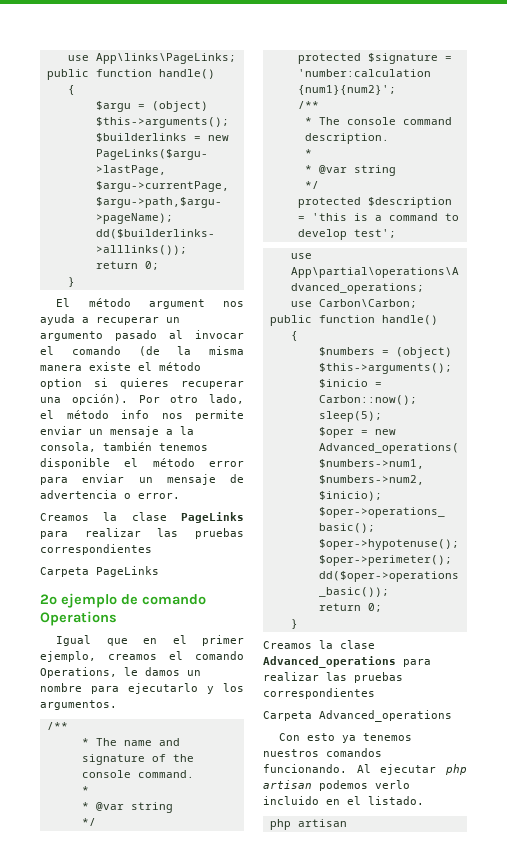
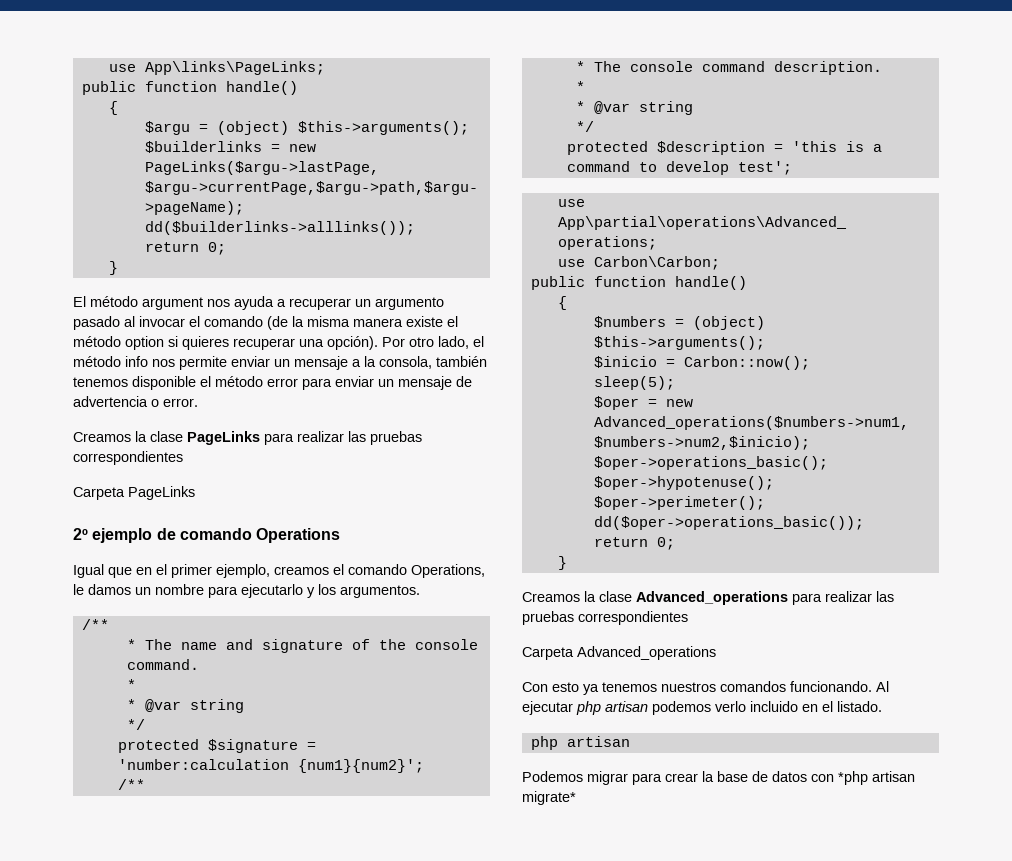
+ Podemos migrar para crear la base de datos con *php artisan migrate*

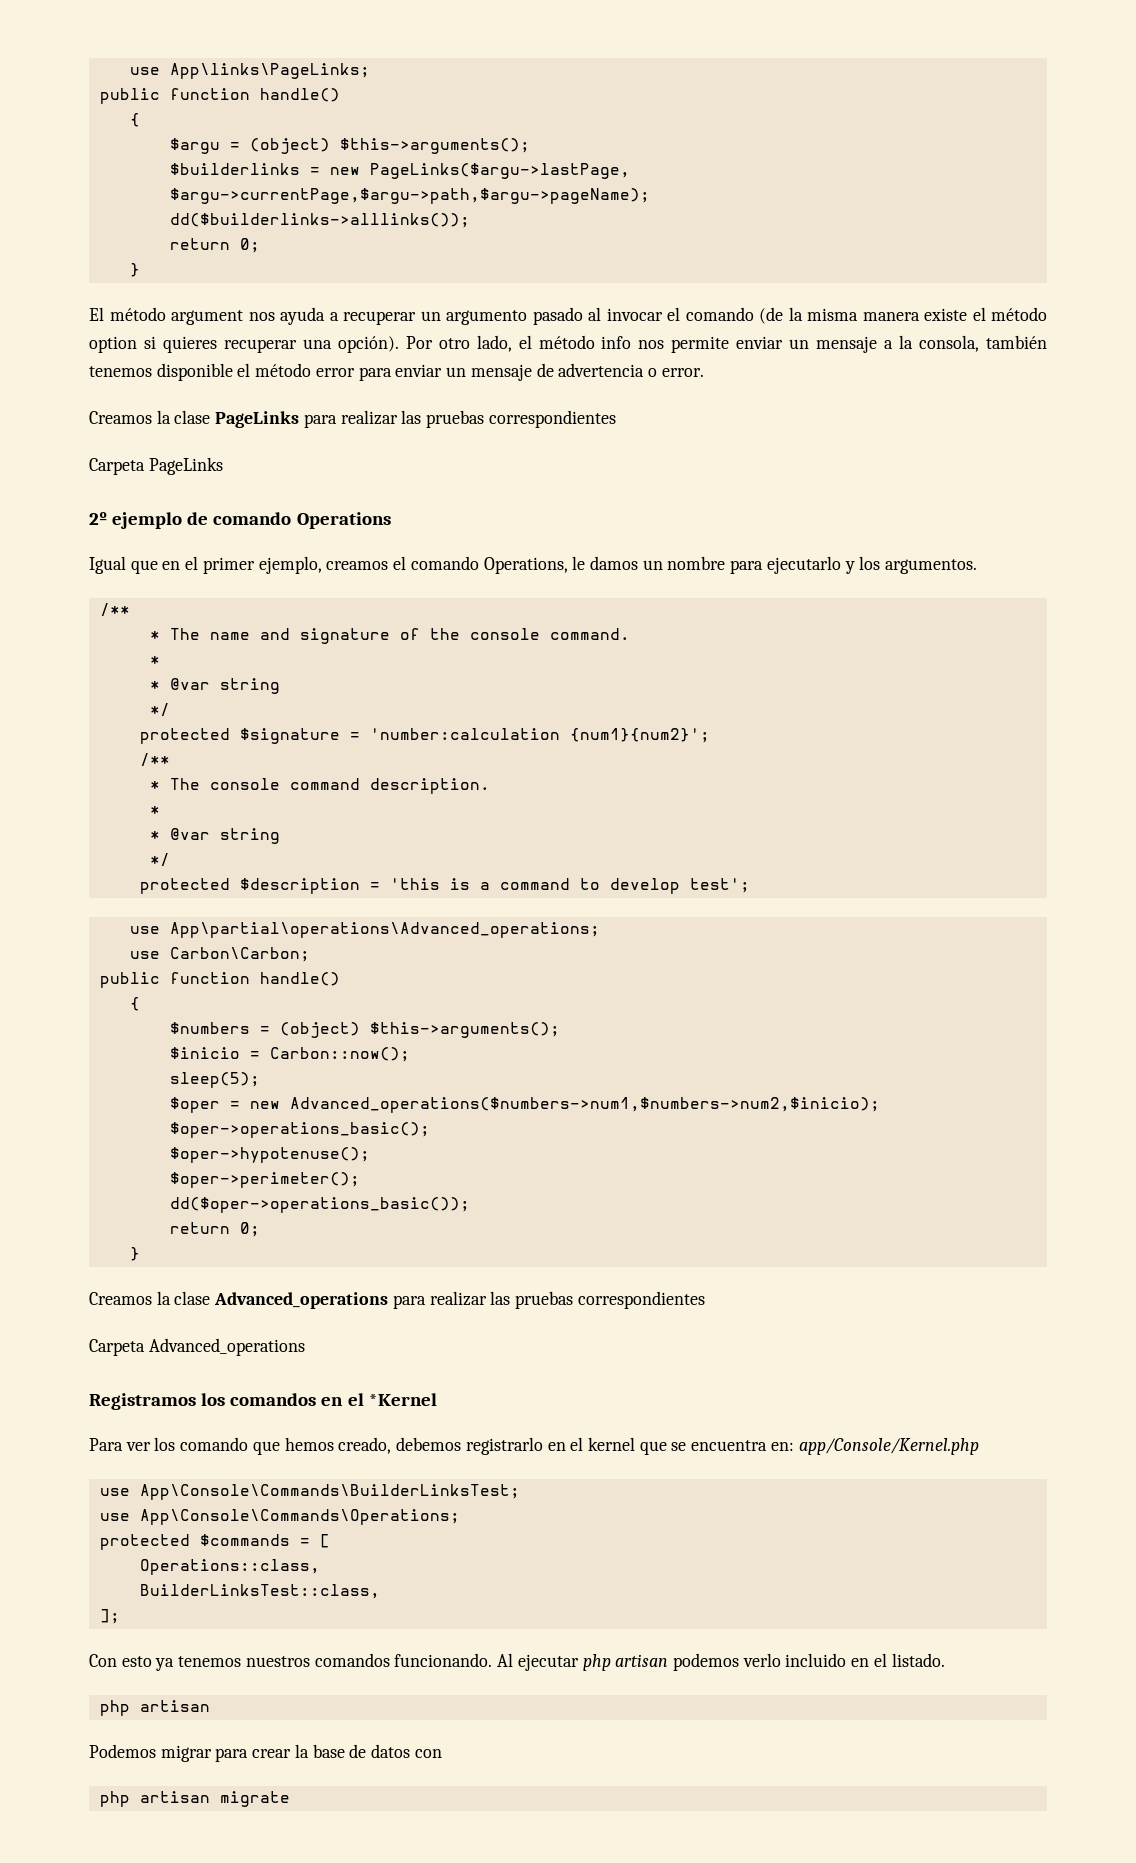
+ Registramos los comandos en el *Kernel
+ Para ver los comando que hemos creado, debemos registrarlo en el kernel que se encuentra en: app/Console/Kernel.php
+ use App\Console\Commands\BuilderLinksTest;
+ use App\Console\Commands\Operations;
+ protected $commands = [
+ Operations::class,
+ BuilderLinksTest::class,
+ ];
- Podemos migrar para crear la base de datos con *php artisan migrate*
+ Podemos migrar para crear la base de datos con
+ php artisan migrate

